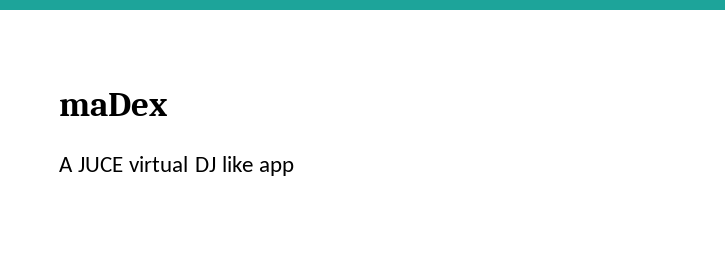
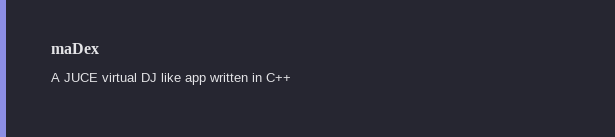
- A JUCE virtual DJ like app
+ A JUCE virtual DJ like app written in C++

